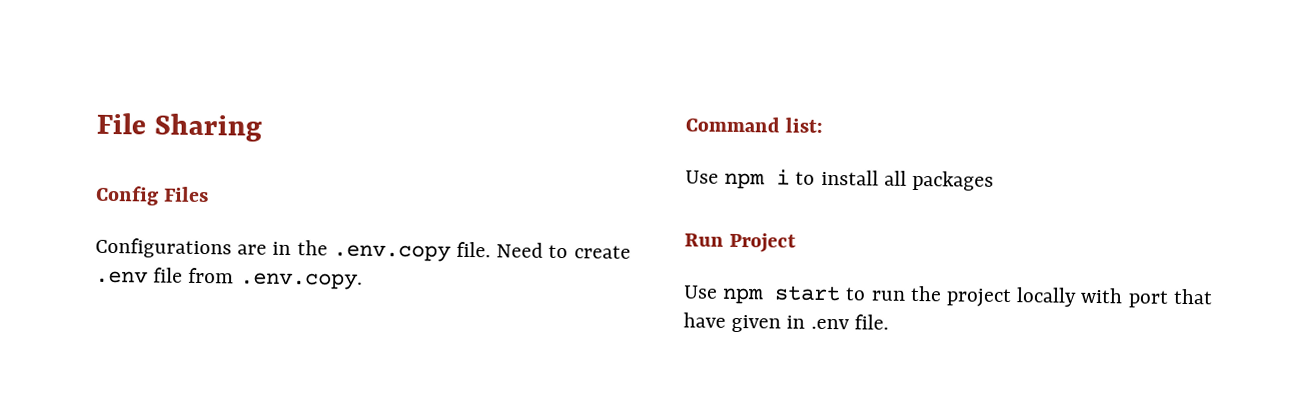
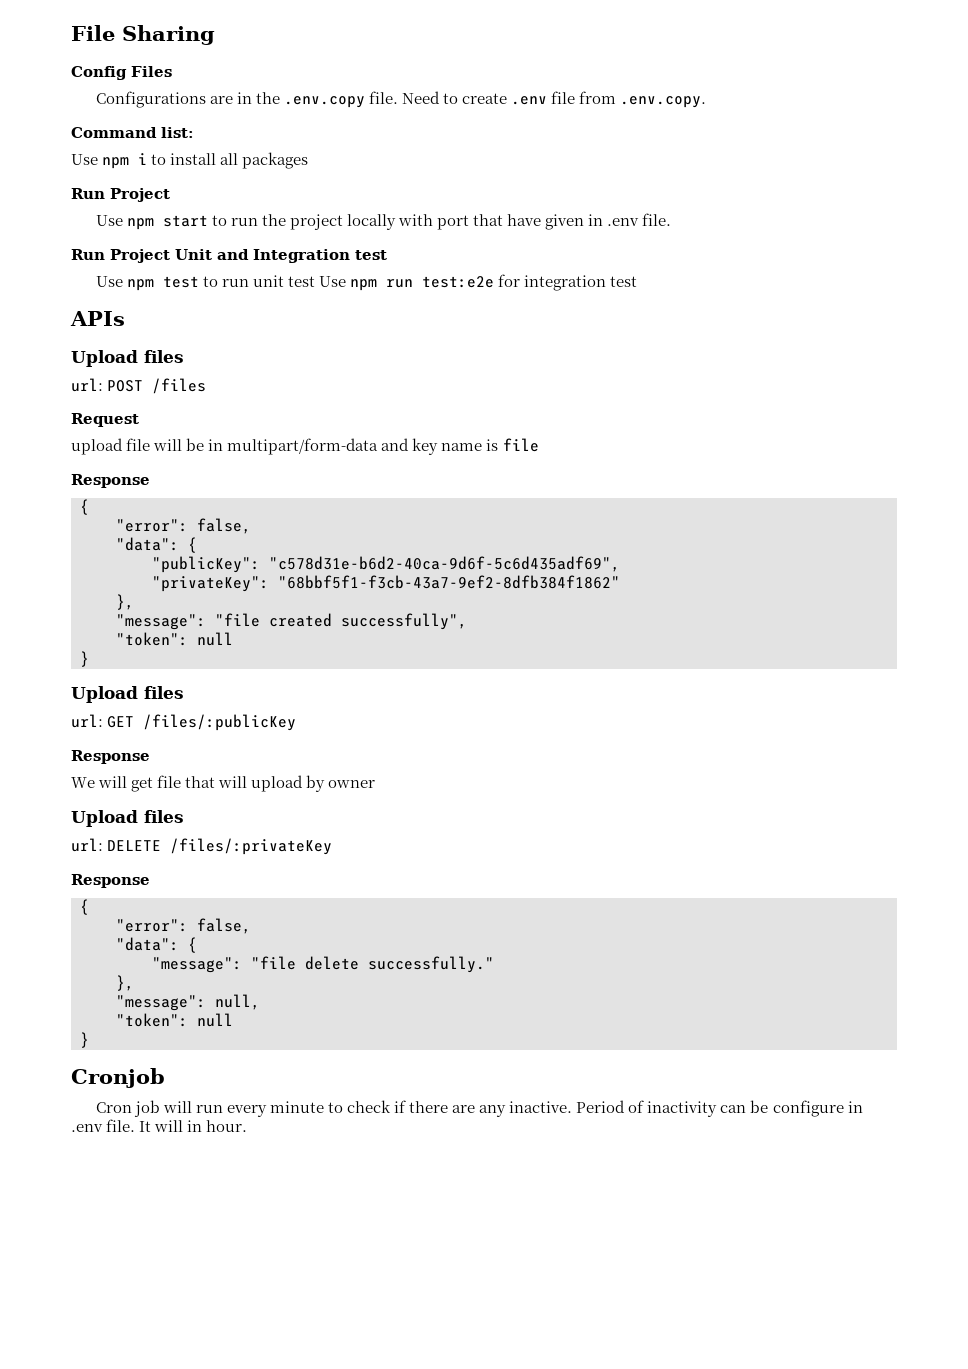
+ Run Project Unit and Integration test
+ Use npm test to run unit test Use npm run test:e2e for integration test
+ APIs
+ Upload files
+ url: POST /files
+ Request
+ upload file will be in multipart/form-data and key name is file
+ Response
+ {
+ "error": false,
+ "data": {
+ "publicKey": "c578d31e-b6d2-40ca-9d6f-5c6d435adf69",
+ "privateKey": "68bbf5f1-f3cb-43a7-9ef2-8dfb384f1862"
+ },
+ "message": "file created successfully",
+ "token": null
+ }
+ Upload files
+ url: GET /files/:publicKey
+ Response
+ We will get file that will upload by owner
+ Upload files
+ url: DELETE /files/:privateKey
+ Response
+ {
+ "error": false,
+ "data": {
+ "message": "file delete successfully."
+ },
+ "message": null,
+ "token": null
+ }
+ Cronjob
+ Cron job will run every minute to check if there are any inactive. Period of inactivity can be configure in .env file. It will in hour.

